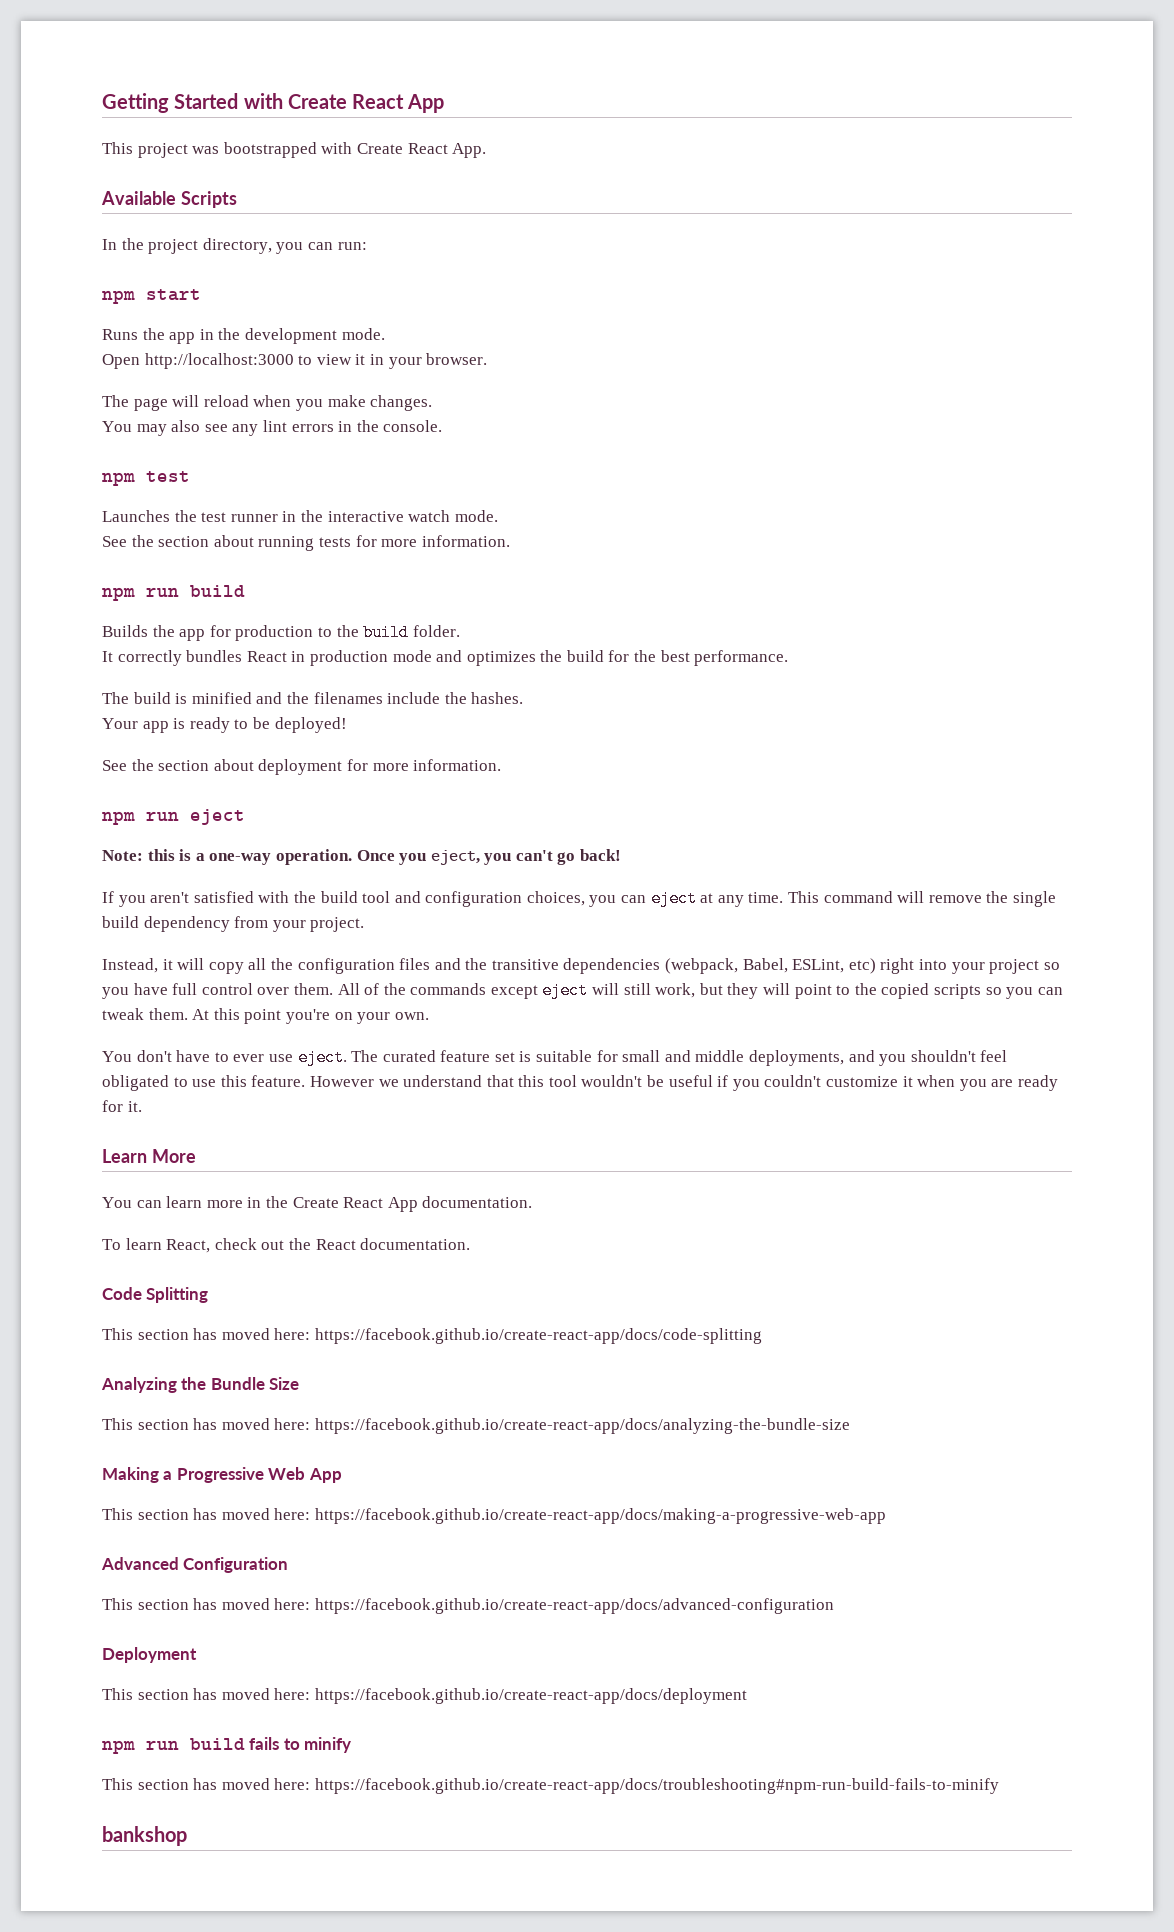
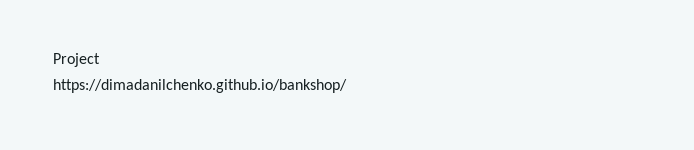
- Getting Started with Create React App
- This project was bootstrapped with Create React App.
- Available Scripts
- In the project directory, you can run:
- npm start
- Runs the app in the development mode.
- Open http://localhost:3000 to view it in your browser.
- The page will reload when you make changes.
- You may also see any lint errors in the console.
- npm test
- Launches the test runner in the interactive watch mode.
- See the section about running tests for more information.
- npm run build
- Builds the app for production to the build folder.
- It correctly bundles React in production mode and optimizes the build for the best performance.
- The build is minified and the filenames include the hashes.
- Your app is ready to be deployed!
- See the section about deployment for more information.
- npm run eject
- Note: this is a one-way operation. Once you eject, you can't go back!
- If you aren't satisfied with the build tool and configuration choices, you can eject at any time. This command will remove the single build dependency from your project.
- Instead, it will copy all the configuration files and the transitive dependencies (webpack, Babel, ESLint, etc) right into your project so you have full control over them. All of the commands except eject will still work, but they will point to the copied scripts so you can tweak them. At this point you're on your own.
- You don't have to ever use eject. The curated feature set is suitable for small and middle deployments, and you shouldn't feel obligated to use this feature. However we understand that this tool wouldn't be useful if you couldn't customize it when you are ready for it.
- Learn More
- You can learn more in the Create React App documentation.
- To learn React, check out the React documentation.
- Code Splitting
- This section has moved here: https://facebook.github.io/create-react-app/docs/code-splitting
- Analyzing the Bundle Size
- This section has moved here: https://facebook.github.io/create-react-app/docs/analyzing-the-bundle-size
- Making a Progressive Web App
- This section has moved here: https://facebook.github.io/create-react-app/docs/making-a-progressive-web-app
- Advanced Configuration
- This section has moved here: https://facebook.github.io/create-react-app/docs/advanced-configuration
- Deployment
- This section has moved here: https://facebook.github.io/create-react-app/docs/deployment
- npm run build fails to minify
- This section has moved here: https://facebook.github.io/create-react-app/docs/troubleshooting#npm-run-build-fails-to-minify
- bankshop
+ Project
+ https://dimadanilchenko.github.io/bankshop/

